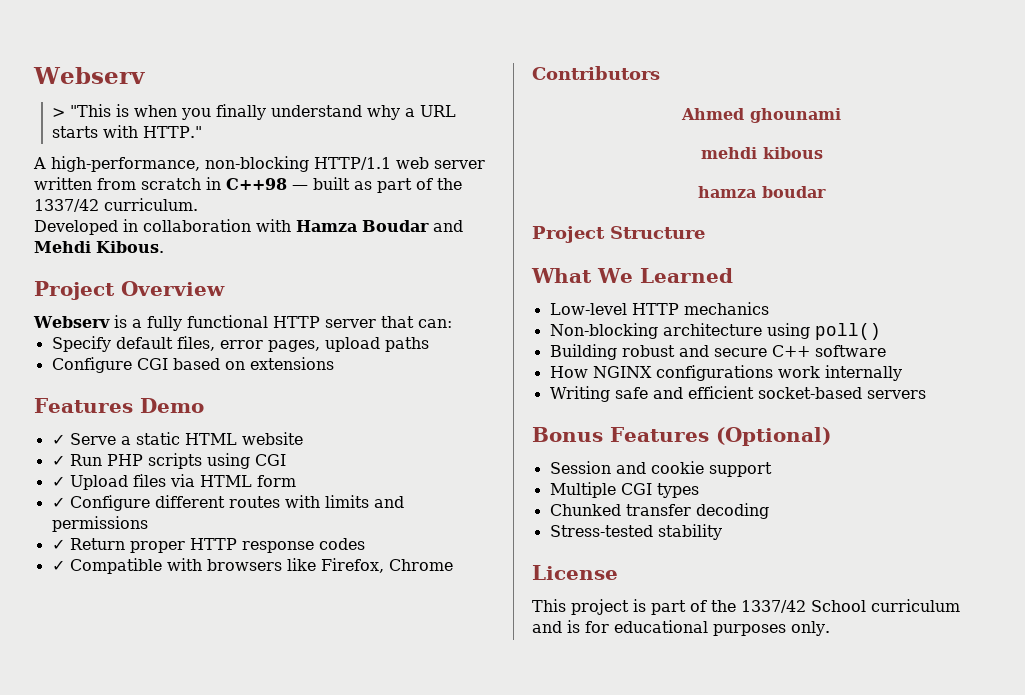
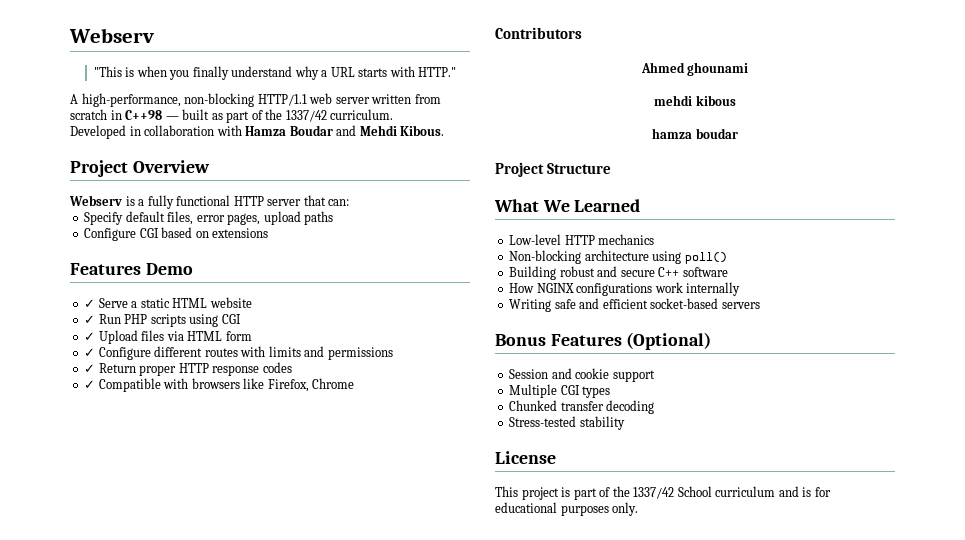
- > "This is when you finally understand why a URL starts with HTTP."
+ "This is when you finally understand why a URL starts with HTTP."

